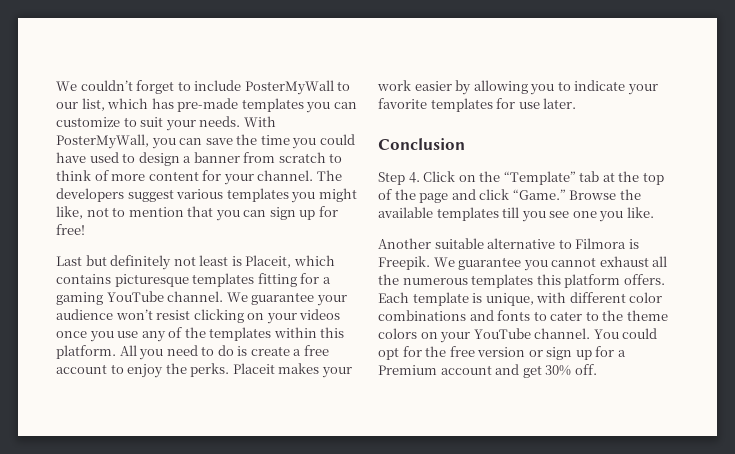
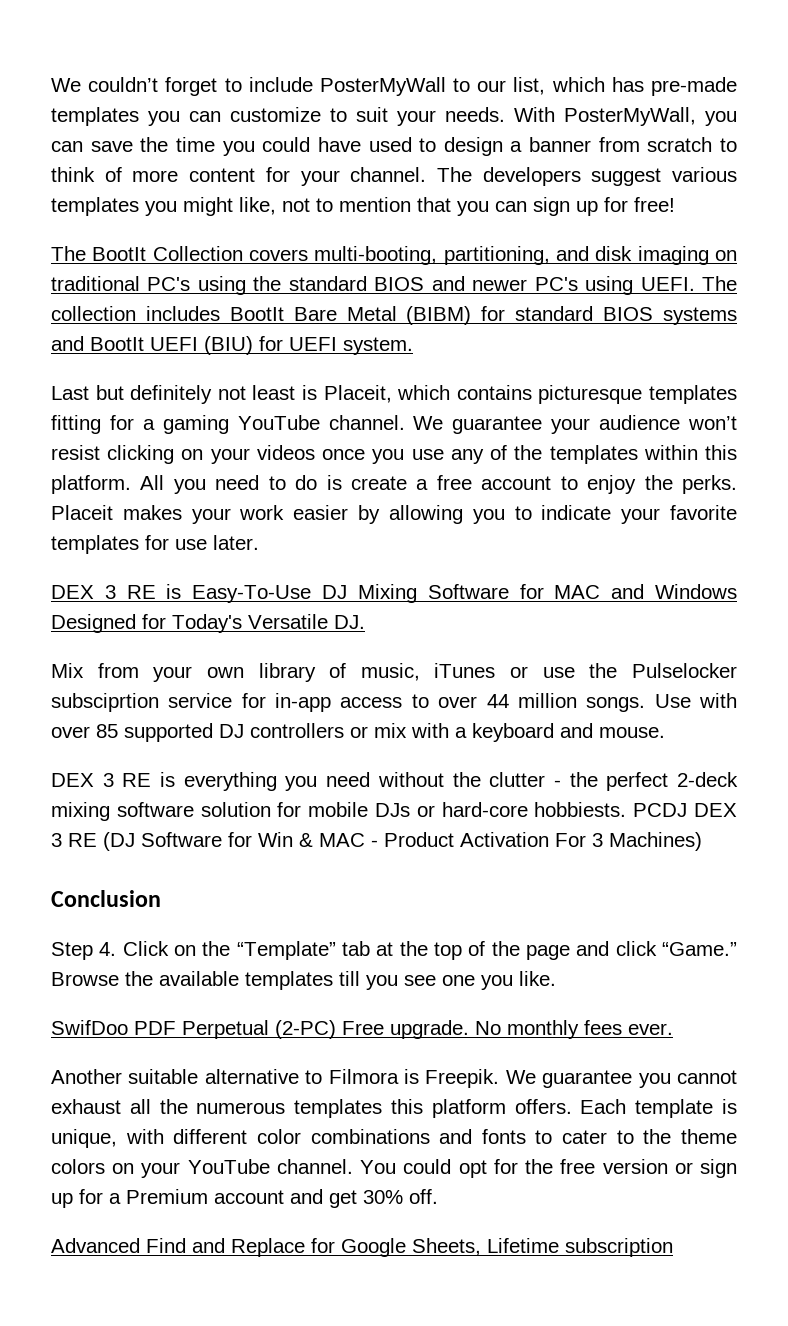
+ The BootIt Collection covers multi-booting, partitioning, and disk imaging on traditional PC's using the standard BIOS and newer PC's using UEFI. The collection includes BootIt Bare Metal (BIBM) for standard BIOS systems and BootIt UEFI (BIU) for UEFI system.
+ DEX 3 RE is Easy-To-Use DJ Mixing Software for MAC and Windows Designed for Today's Versatile DJ.
+ Mix from your own library of music, iTunes or use the Pulselocker subsciprtion service for in-app access to over 44 million songs. Use with over 85 supported DJ controllers or mix with a keyboard and mouse.
+ DEX 3 RE is everything you need without the clutter - the perfect 2-deck mixing software solution for mobile DJs or hard-core hobbiests. PCDJ DEX 3 RE (DJ Software for Win & MAC - Product Activation For 3 Machines)
+ SwifDoo PDF Perpetual (2-PC) Free upgrade. No monthly fees ever.
+ Advanced Find and Replace for Google Sheets, Lifetime subscription

